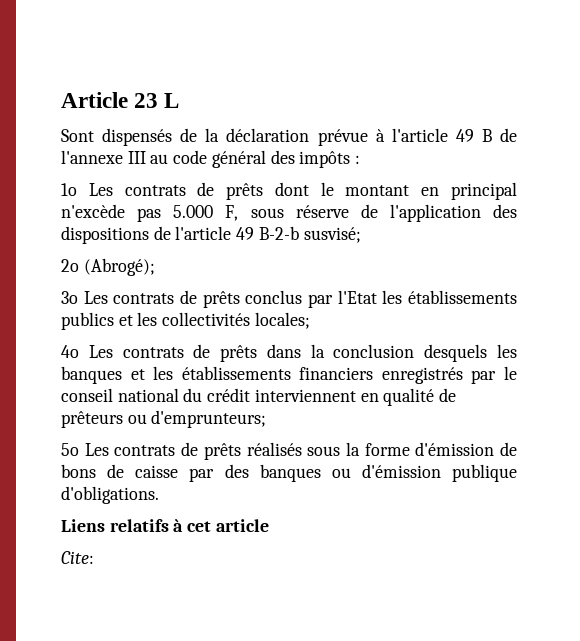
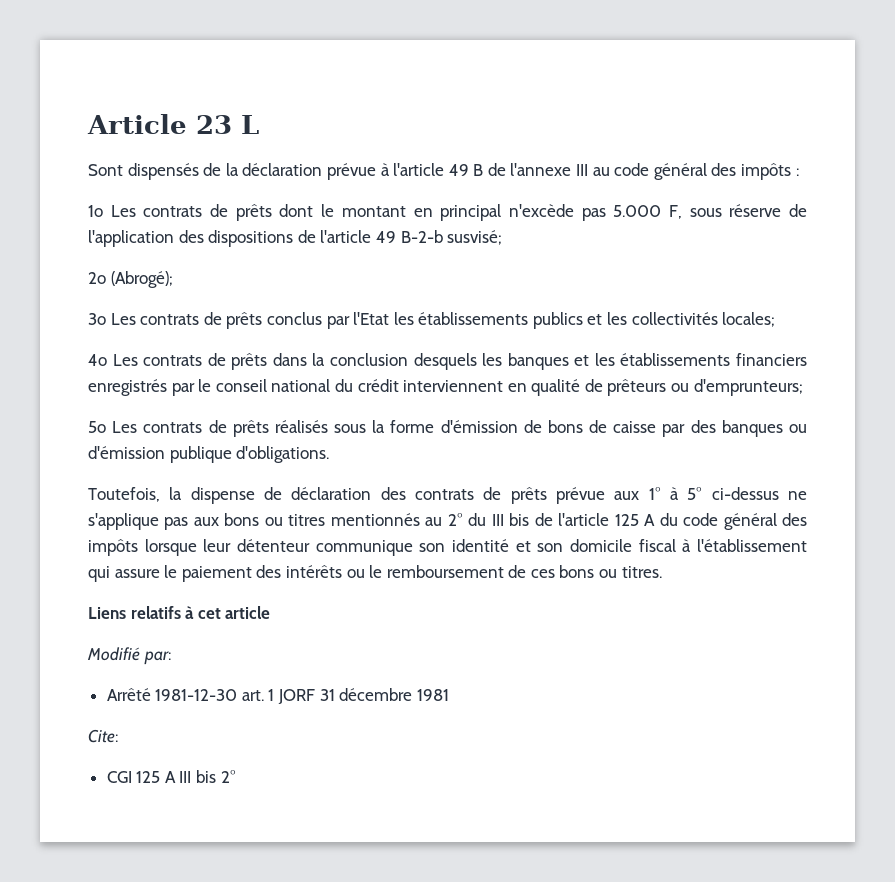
+ Toutefois, la dispense de déclaration des contrats de prêts prévue aux 1° à 5° ci-dessus ne s'applique pas aux bons ou titres mentionnés au 2° du III bis de l'article 125 A du code général des impôts lorsque leur détenteur communique son identité et son domicile fiscal à l'établissement qui assure le paiement des intérêts ou le remboursement de ces bons ou titres.
+ Modifié par:
+ Arrêté 1981-12-30 art. 1 JORF 31 décembre 1981
  Cite:
+ CGI 125 A III bis 2°

